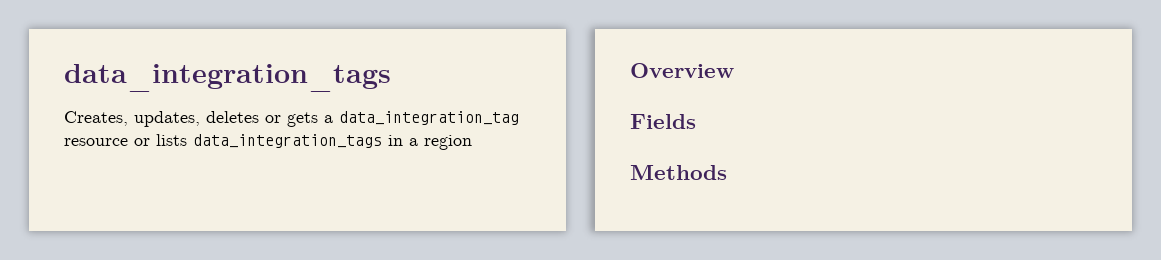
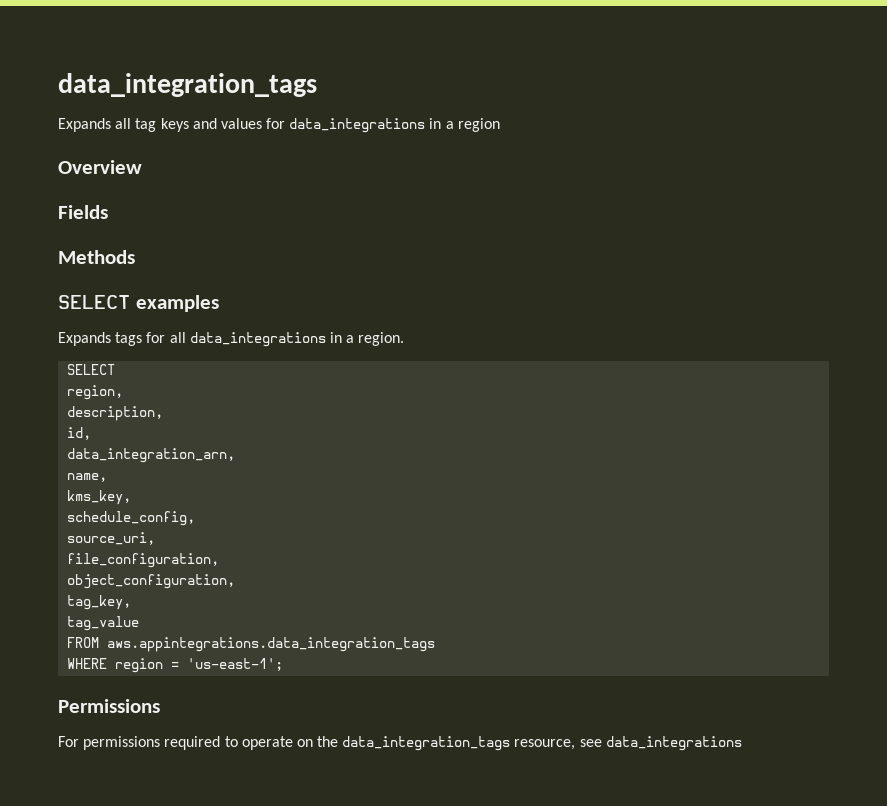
- Creates, updates, deletes or gets a data_integration_tag resource or lists data_integration_tags in a region
+ Expands all tag keys and values for data_integrations in a region
+ SELECT examples
+ Expands tags for all data_integrations in a region.
+ SELECT
+ region,
+ description,
+ id,
+ data_integration_arn,
+ name,
+ kms_key,
+ schedule_config,
+ source_uri,
+ file_configuration,
+ object_configuration,
+ tag_key,
+ tag_value
+ FROM aws.appintegrations.data_integration_tags
+ WHERE region = 'us-east-1';
+ Permissions
+ For permissions required to operate on the data_integration_tags resource, see data_integrations

